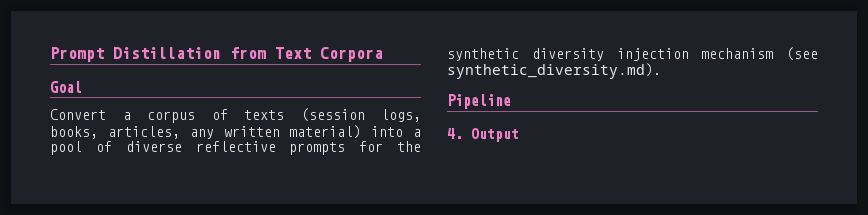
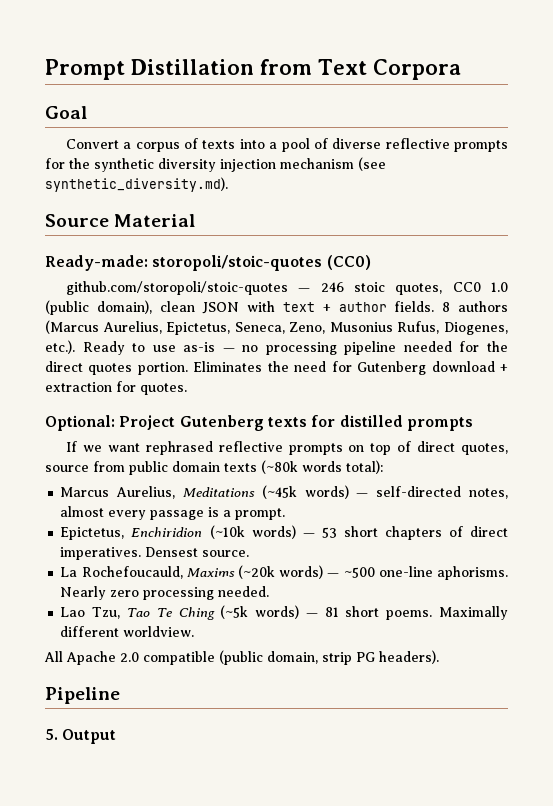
- Convert a corpus of texts (session logs, books, articles, any written material) into a pool of diverse reflective prompts for the synthetic diversity injection mechanism (see synthetic_diversity.md).
+ Convert a corpus of texts into a pool of diverse reflective prompts for the synthetic diversity injection mechanism (see synthetic_diversity.md).
+ Source Material
+ Ready-made: storopoli/stoic-quotes (CC0)
+ github.com/storopoli/stoic-quotes — 246 stoic quotes, CC0 1.0 (public domain), clean JSON with text + author fields. 8 authors (Marcus Aurelius, Epictetus, Seneca, Zeno, Musonius Rufus, Diogenes, etc.). Ready to use as-is — no processing pipeline needed for the direct quotes portion. Eliminates the need for Gutenberg download + extraction for quotes.
+ Optional: Project Gutenberg texts for distilled prompts
+ If we want rephrased reflective prompts on top of direct quotes, source from public domain texts (~80k words total):
+ Marcus Aurelius, Meditations (~45k words) — self-directed notes, almost every passage is a prompt.
+ Epictetus, Enchiridion (~10k words) — 53 short chapters of direct imperatives. Densest source.
+ La Rochefoucauld, Maxims (~20k words) — ~500 one-line aphorisms. Nearly zero processing needed.
+ Lao Tzu, Tao Te Ching (~5k words) — 81 short poems. Maximally different worldview.
+ All Apache 2.0 compatible (public domain, strip PG headers).
- 4. Output
+ 5. Output

